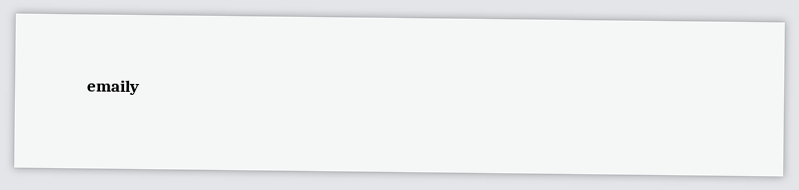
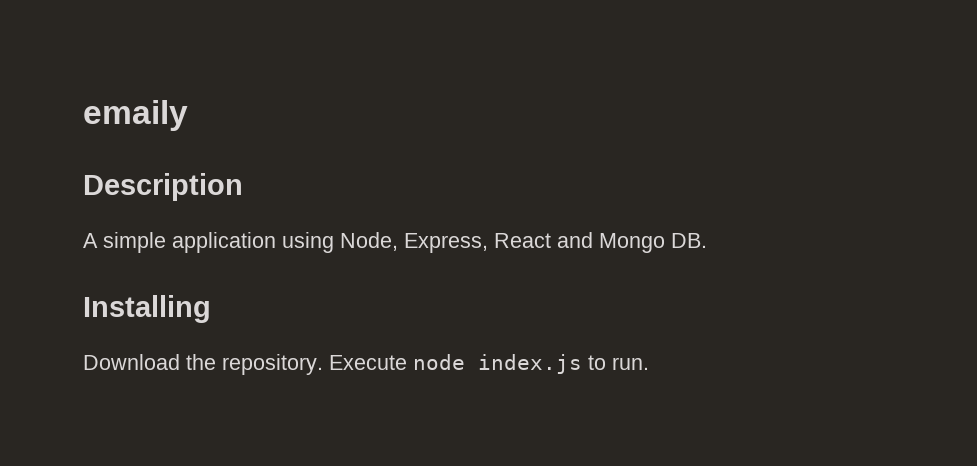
+ Description
+ A simple application using Node, Express, React and Mongo DB.
+ Installing
+ Download the repository. Execute node index.js to run.

